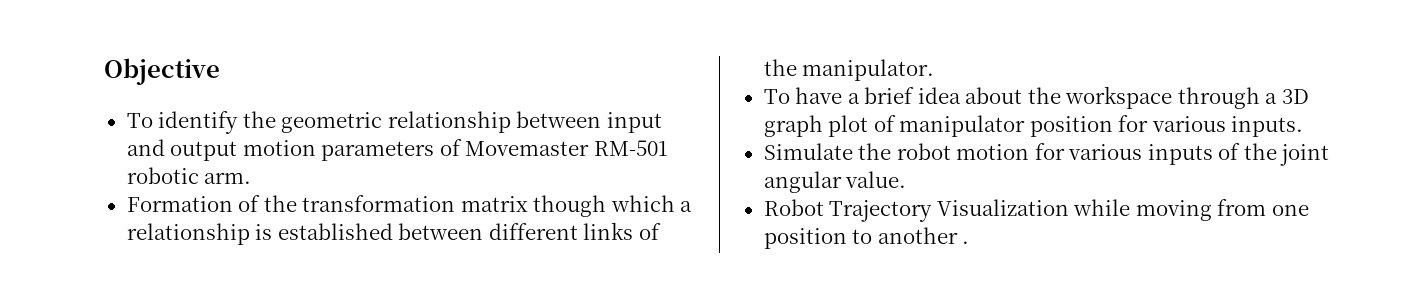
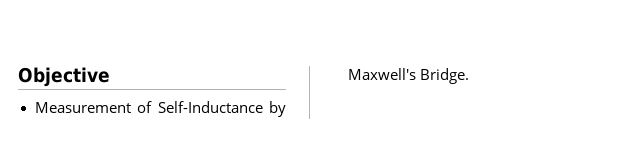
- To identify the geometric relationship between input and output motion parameters of Movemaster RM-501 robotic arm.
- Formation of the transformation matrix though which a relationship is established between different links of the manipulator.
- To have a brief idea about the workspace through a 3D graph plot of manipulator position for various inputs.
- Simulate the robot motion for various inputs of the joint angular value.
- Robot Trajectory Visualization while moving from one position to another .
+ Measurement of Self-Inductance by Maxwell's Bridge.

